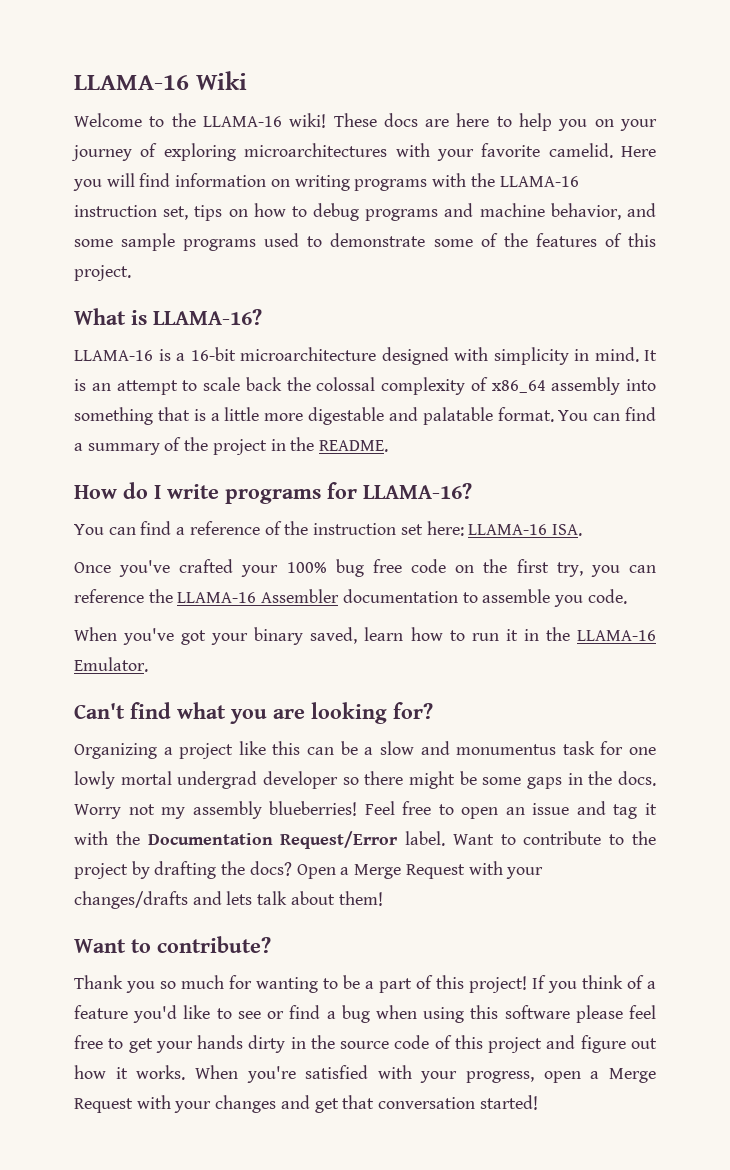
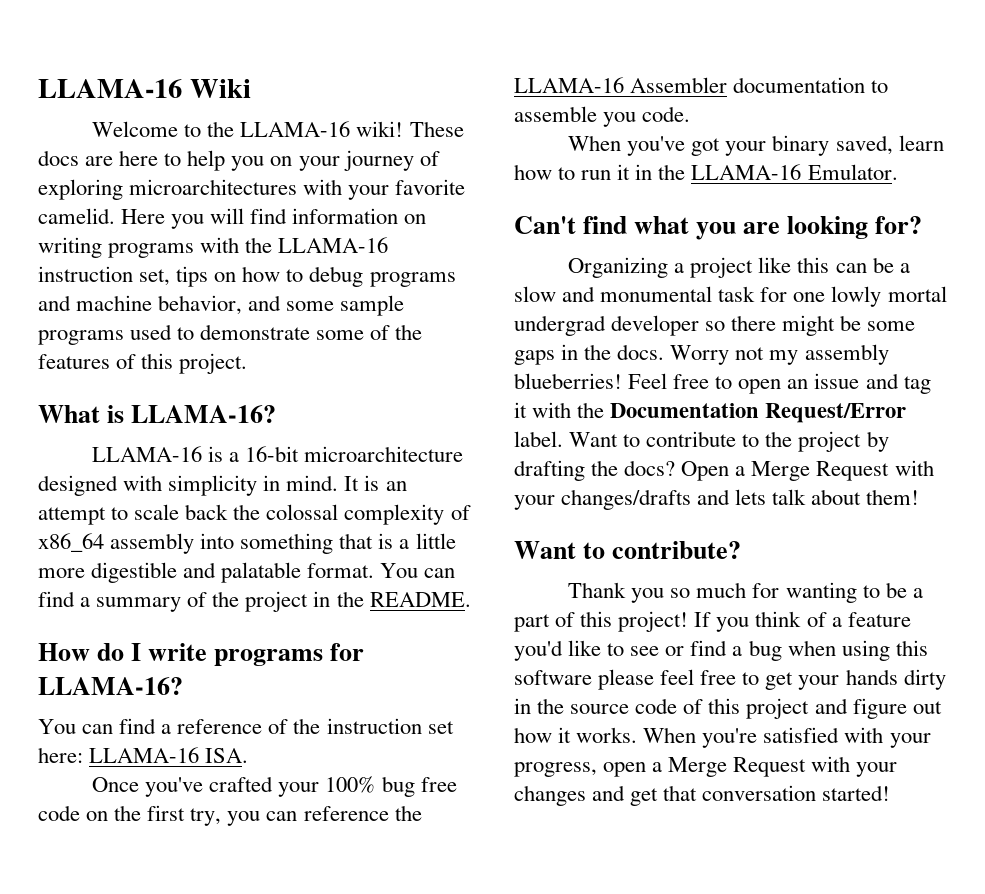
- It is an attempt to scale back the colossal complexity of x86_64 assembly into something that is a little more digestable and palatable format.
+ It is an attempt to scale back the colossal complexity of x86_64 assembly into something that is a little more digestible and palatable format.
- Organizing a project like this can be a slow and monumentus task for one lowly mortal undergrad developer so there might be some gaps in the docs.
+ Organizing a project like this can be a slow and monumental task for one lowly mortal undergrad developer so there might be some gaps in the docs.

